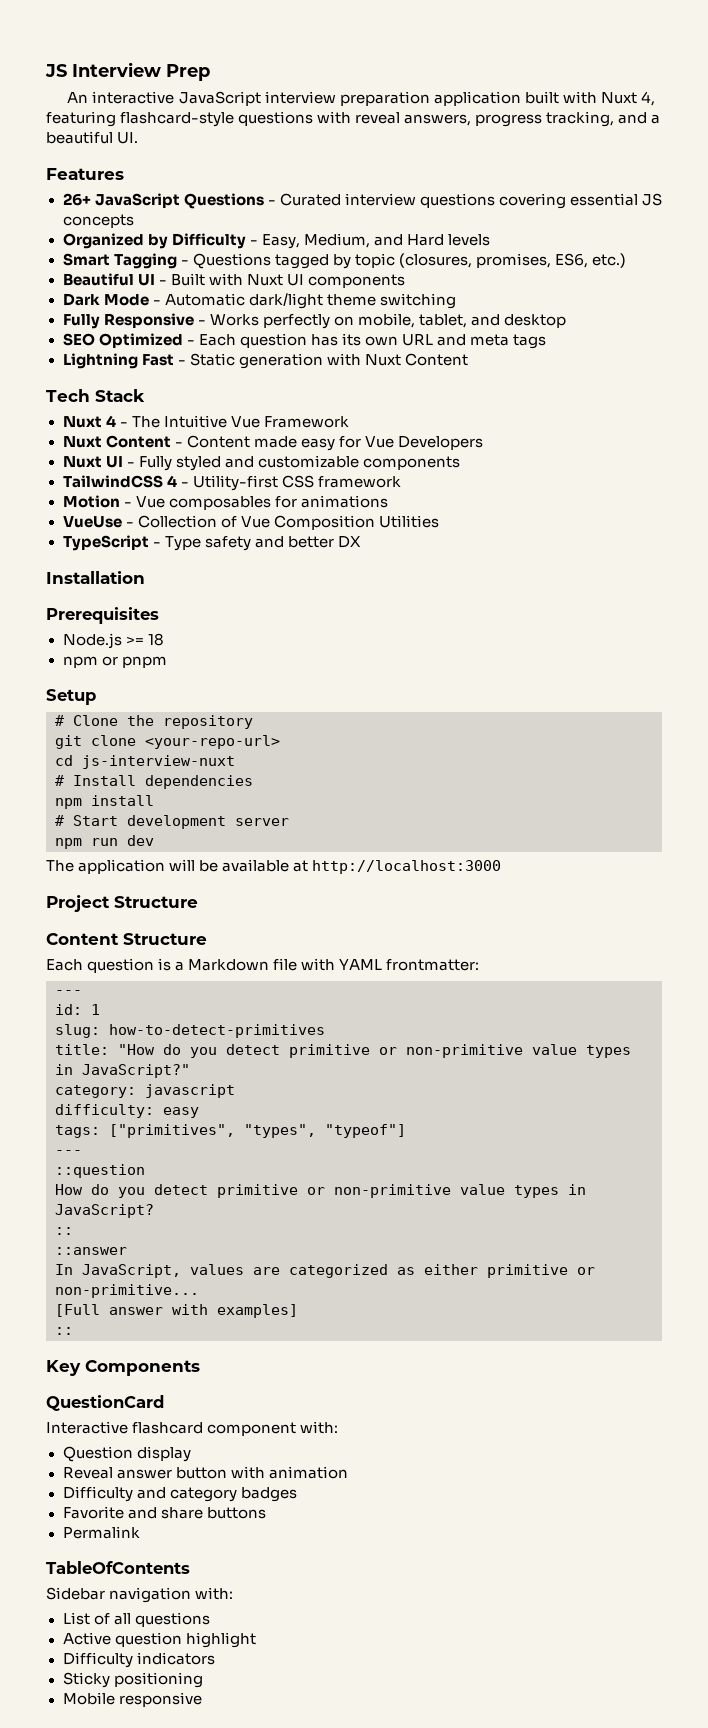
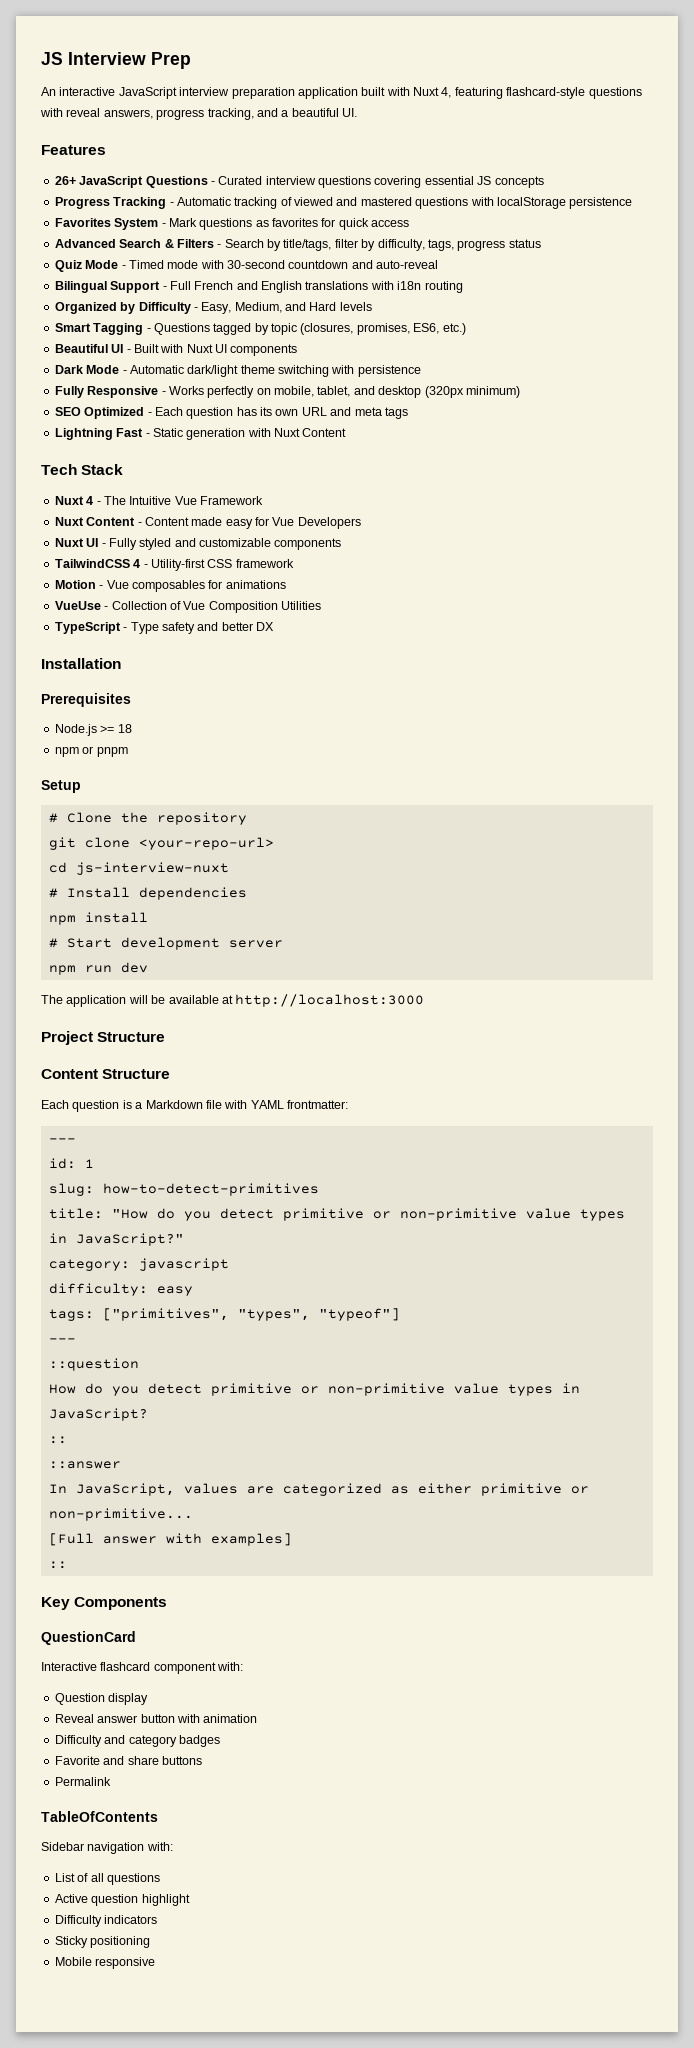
+ Progress Tracking - Automatic tracking of viewed and mastered questions with localStorage persistence
+ Favorites System - Mark questions as favorites for quick access
+ Advanced Search & Filters - Search by title/tags, filter by difficulty, tags, progress status
+ Quiz Mode - Timed mode with 30-second countdown and auto-reveal
+ Bilingual Support - Full French and English translations with i18n routing
- Dark Mode - Automatic dark/light theme switching
+ Dark Mode - Automatic dark/light theme switching with persistence
- Fully Responsive - Works perfectly on mobile, tablet, and desktop
+ Fully Responsive - Works perfectly on mobile, tablet, and desktop (320px minimum)

